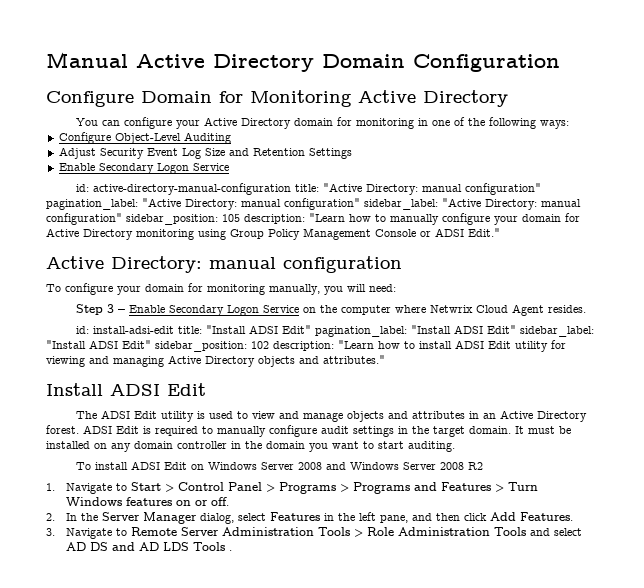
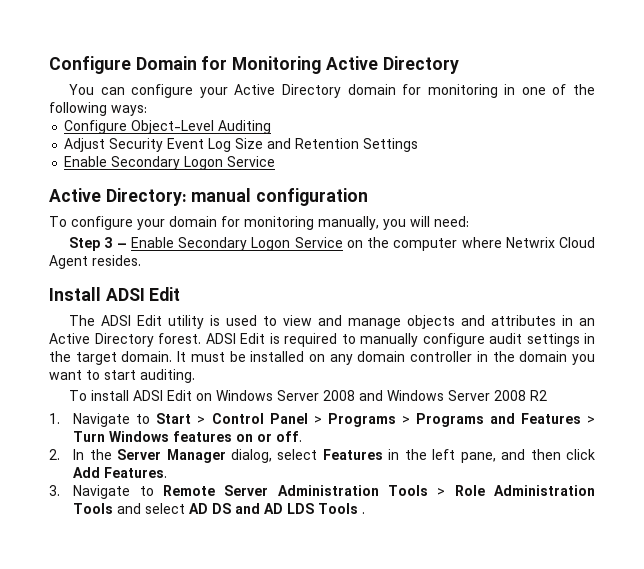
- Manual Active Directory Domain Configuration
- id: active-directory-manual-configuration title: "Active Directory: manual configuration" pagination_label: "Active Directory: manual configuration" sidebar_label: "Active Directory: manual configuration" sidebar_position: 105 description: "Learn how to manually configure your domain for Active Directory monitoring using Group Policy Management Console or ADSI Edit."
- id: install-adsi-edit title: "Install ADSI Edit" pagination_label: "Install ADSI Edit" sidebar_label: "Install ADSI Edit" sidebar_position: 102 description: "Learn how to install ADSI Edit utility for viewing and managing Active Directory objects and attributes."

